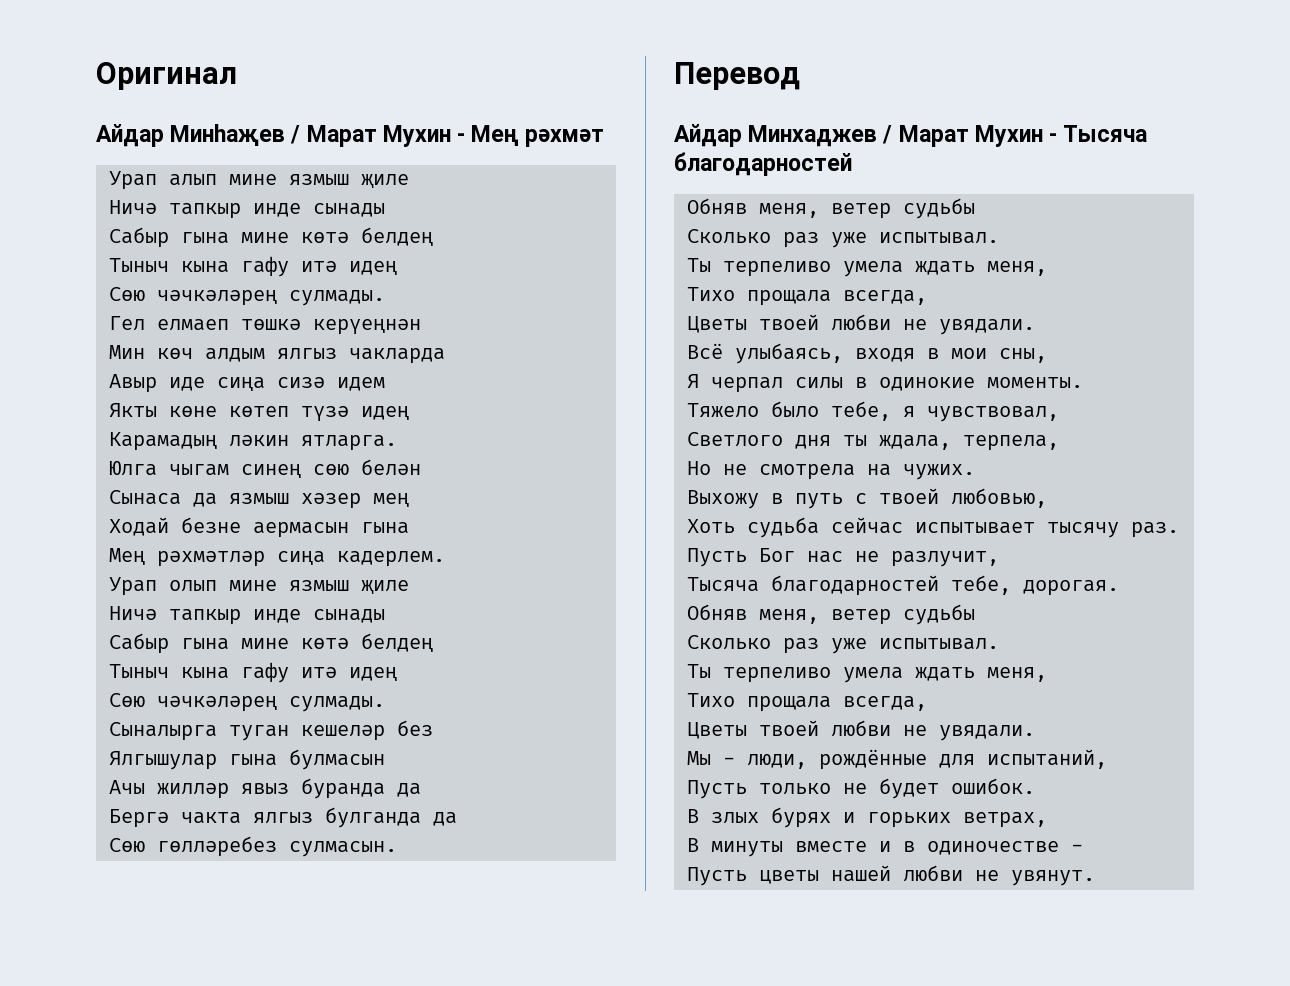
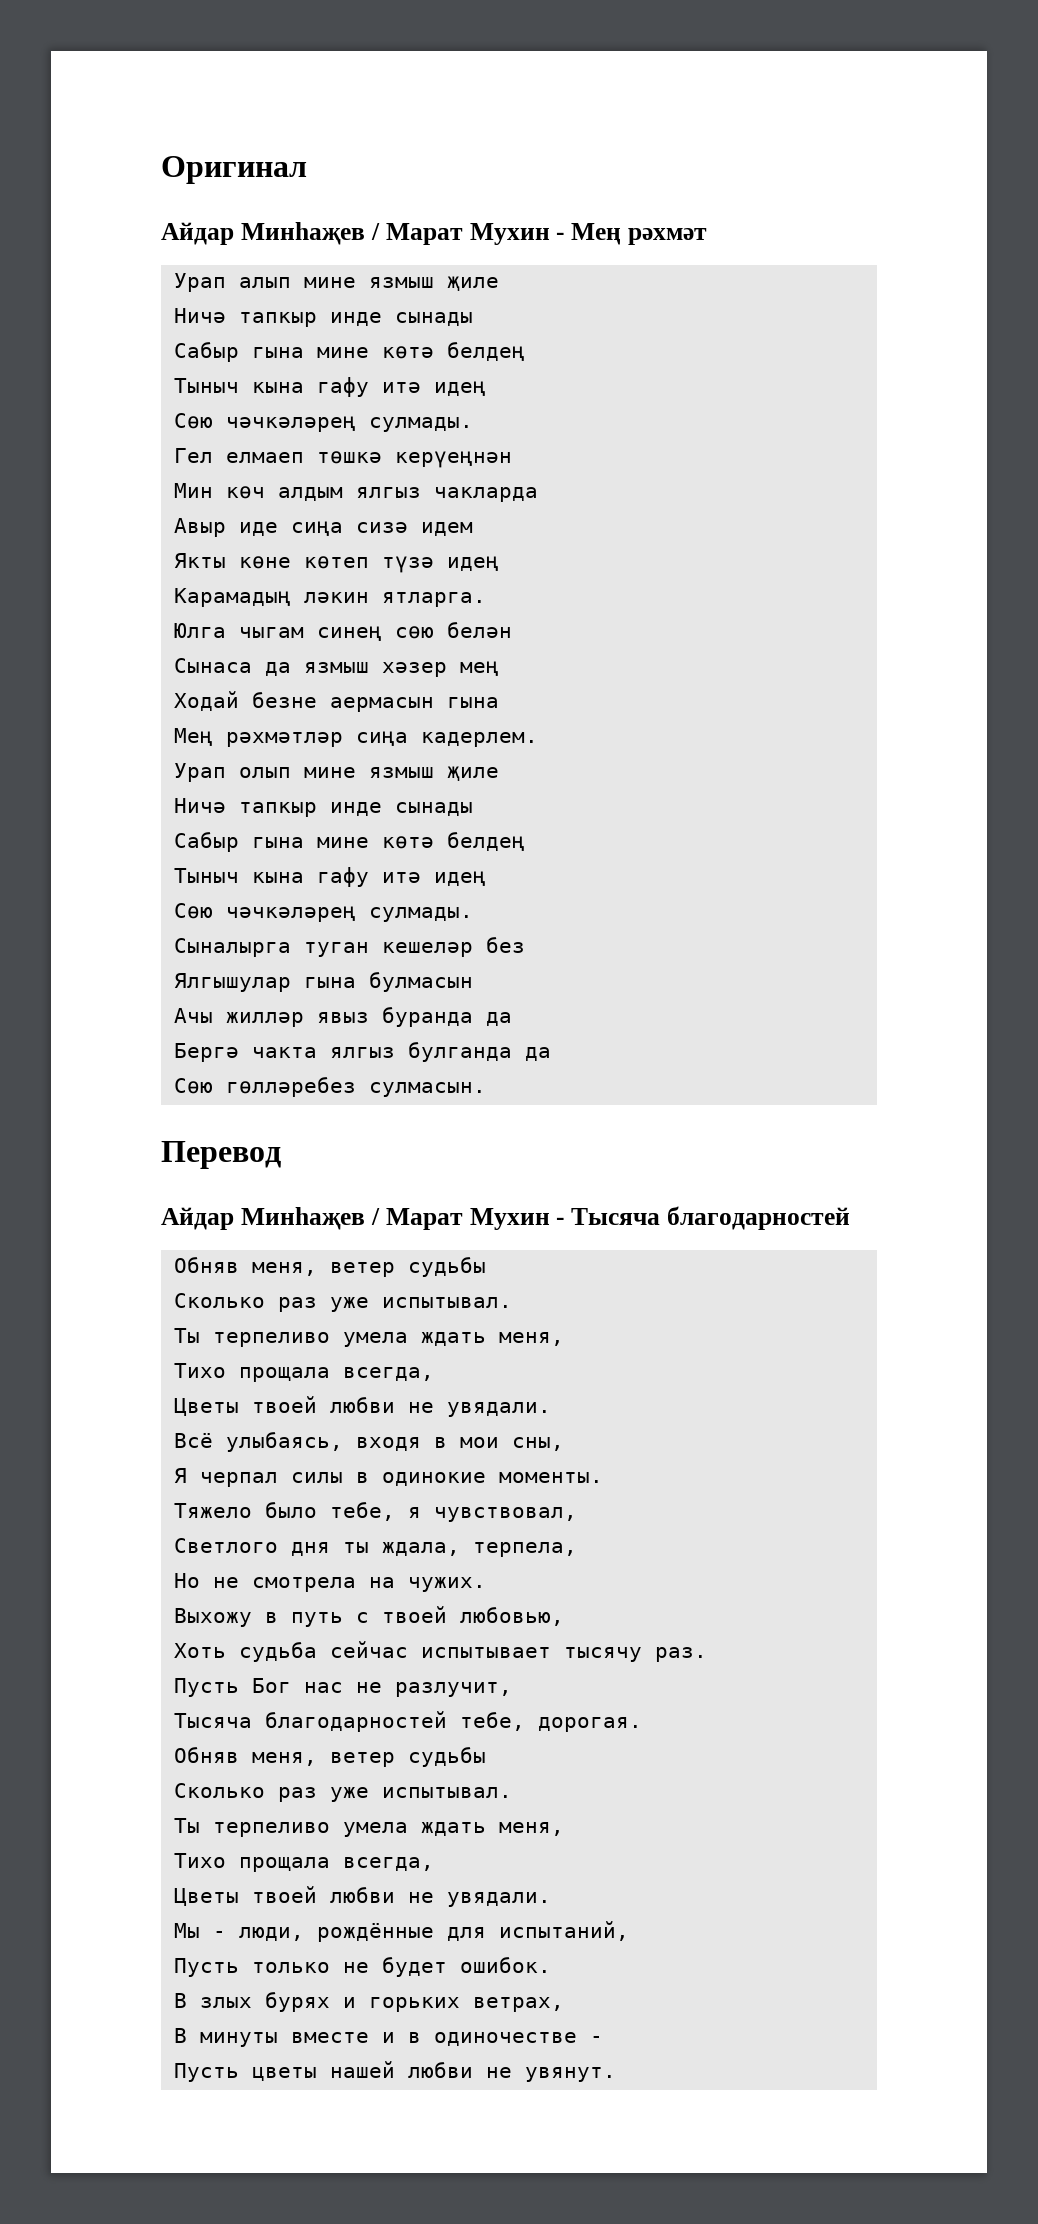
- Айдар Минхаджев / Марат Мухин - Тысяча благодарностей
+ Айдар Минһаҗев / Марат Мухин - Тысяча благодарностей

